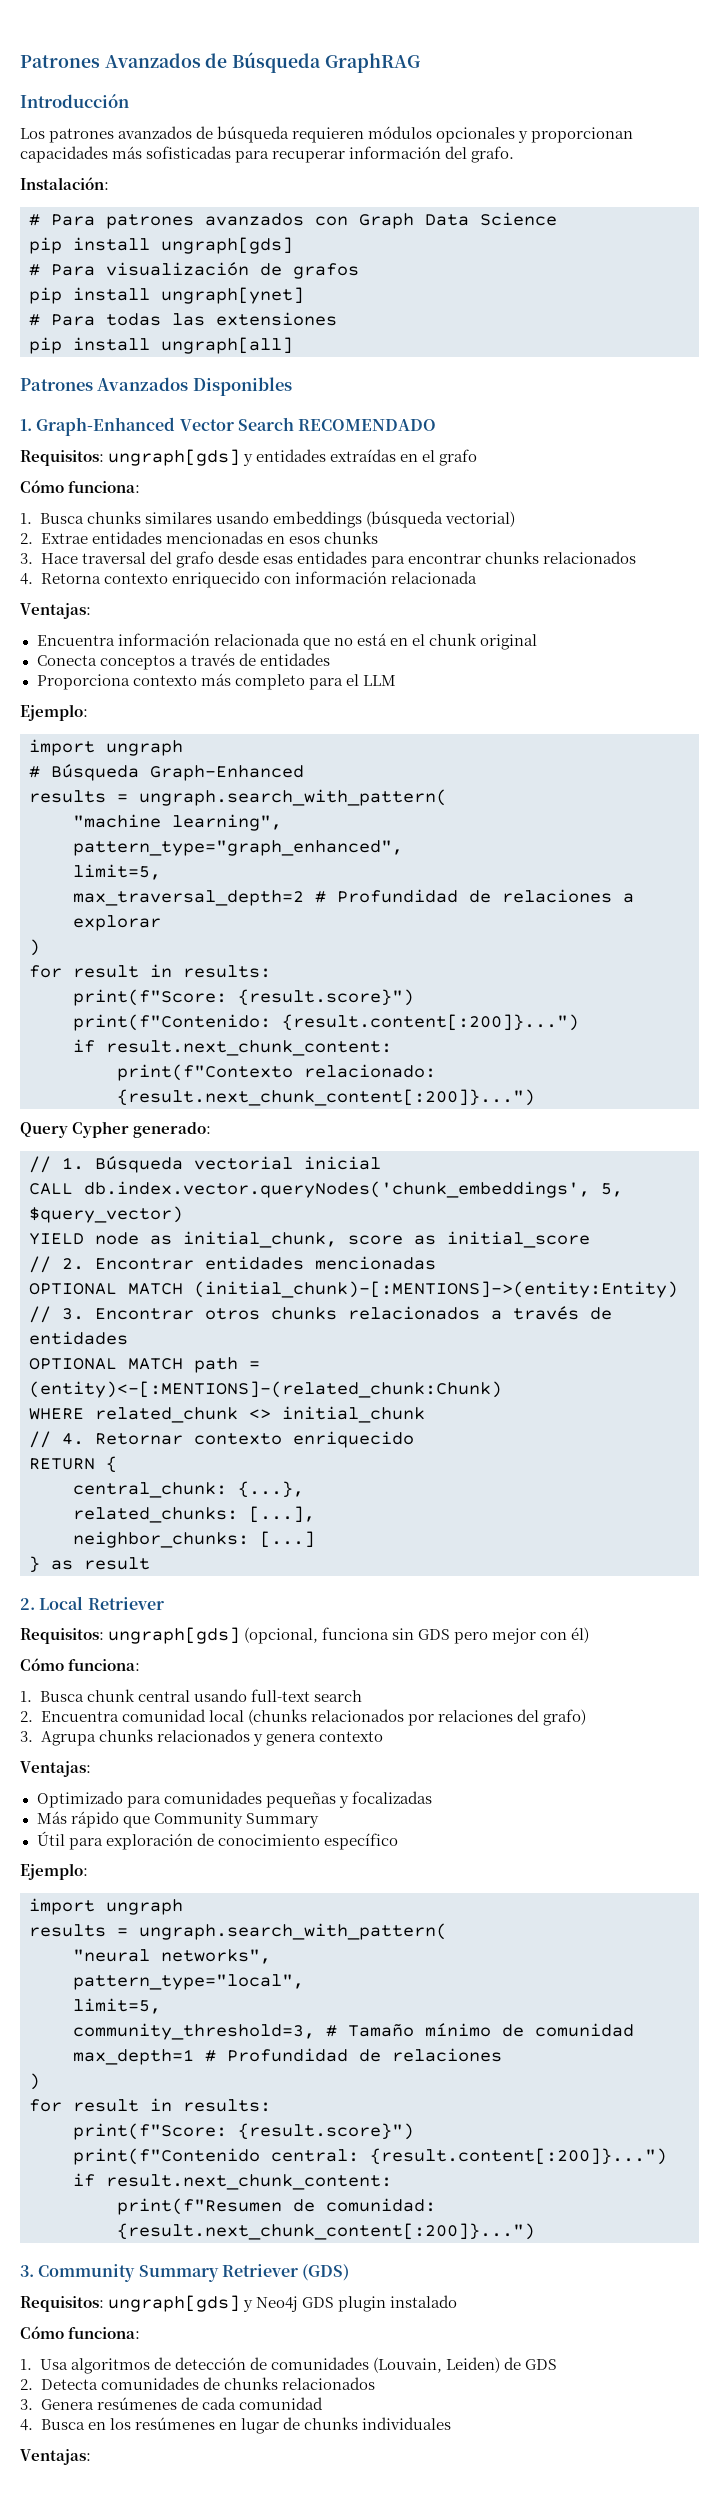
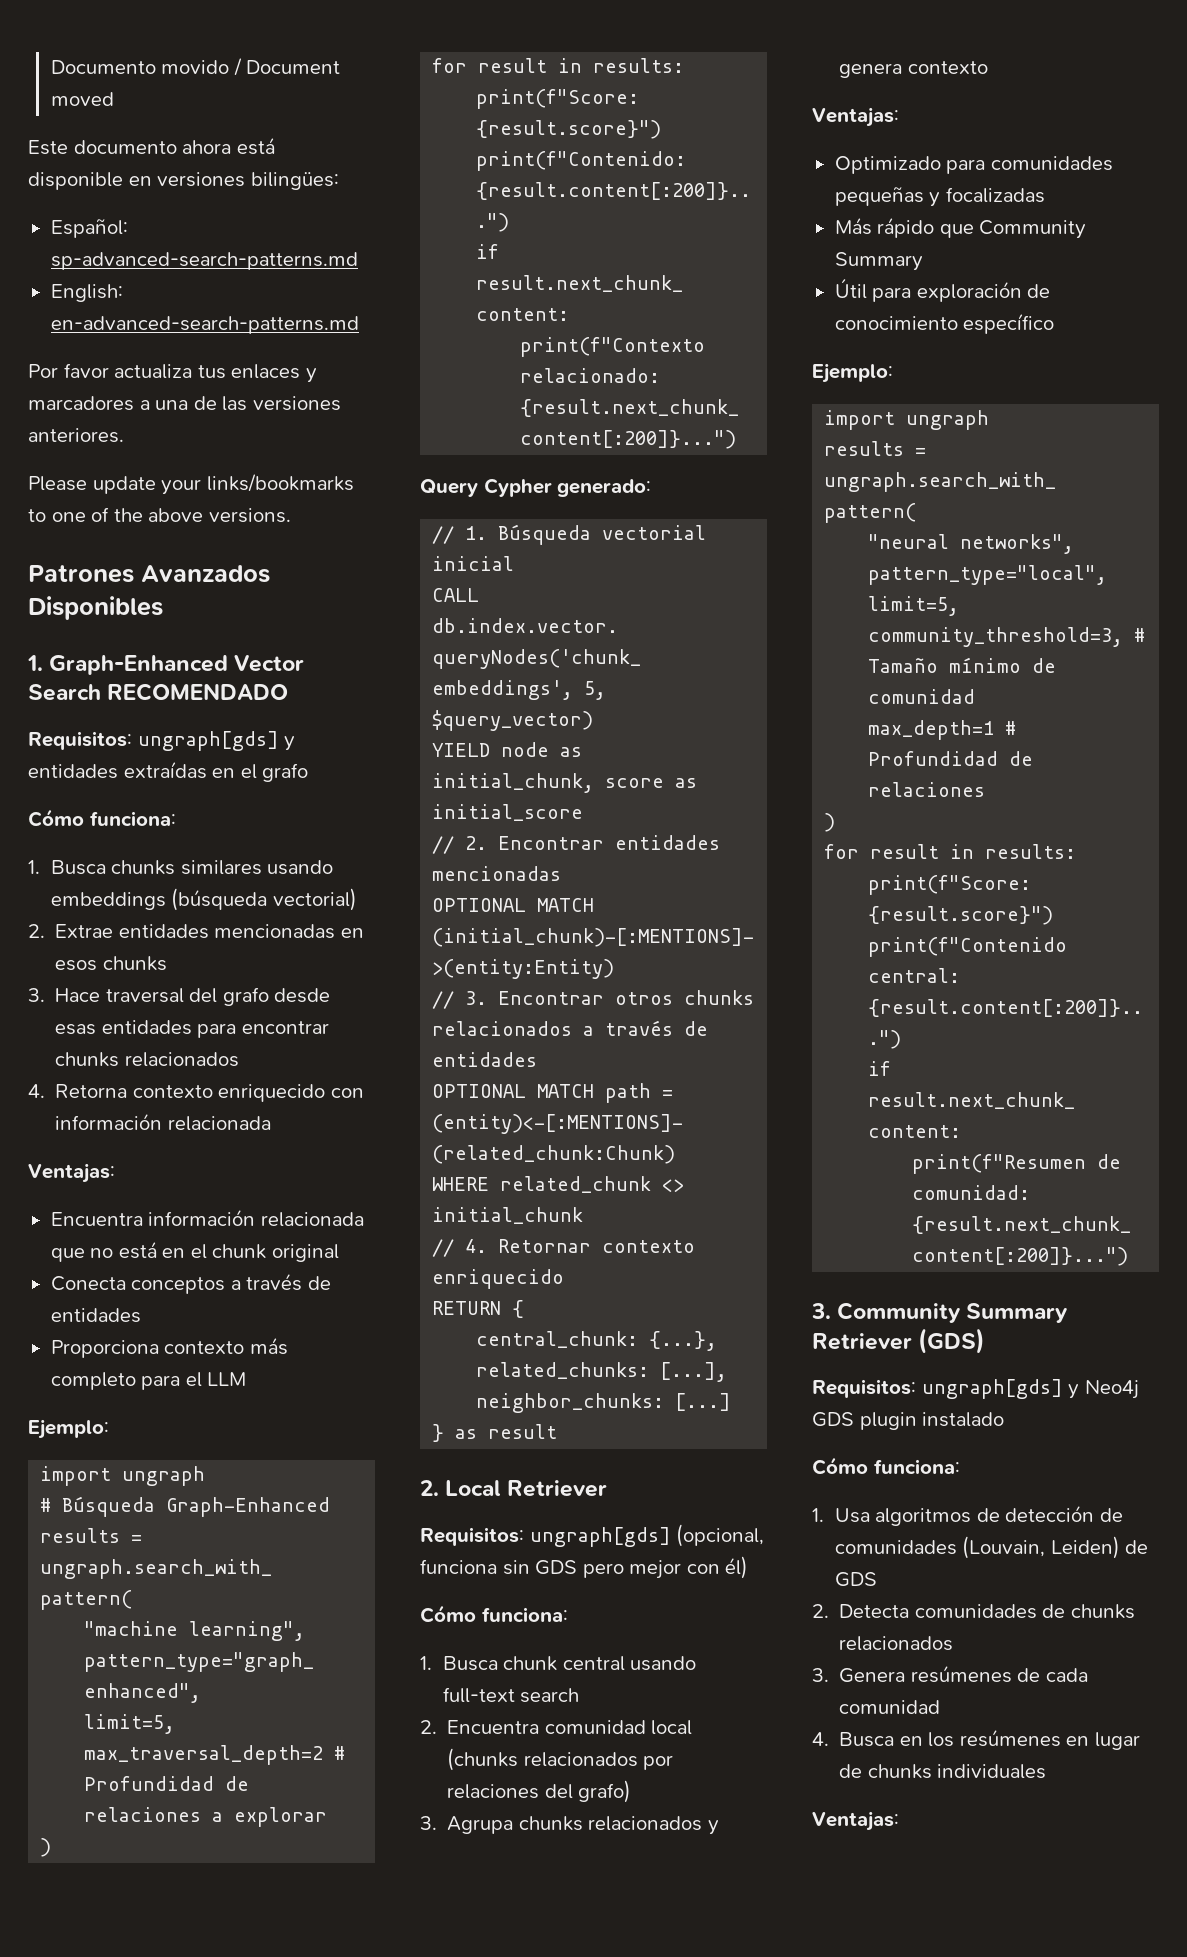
- Patrones Avanzados de Búsqueda GraphRAG
- Introducción
- Los patrones avanzados de búsqueda requieren módulos opcionales y proporcionan capacidades más sofisticadas para recuperar información del grafo.
- Instalación:
- # Para patrones avanzados con Graph Data Science
- pip install ungraph[gds]
- # Para visualización de grafos
- pip install ungraph[ynet]
- # Para todas las extensiones
- pip install ungraph[all]
+ Documento movido / Document moved
+ Este documento ahora está disponible en versiones bilingües:
+ Español: sp-advanced-search-patterns.md
+ English: en-advanced-search-patterns.md
+ Por favor actualiza tus enlaces y marcadores a una de las versiones anteriores.
+ Please update your links/bookmarks to one of the above versions.

